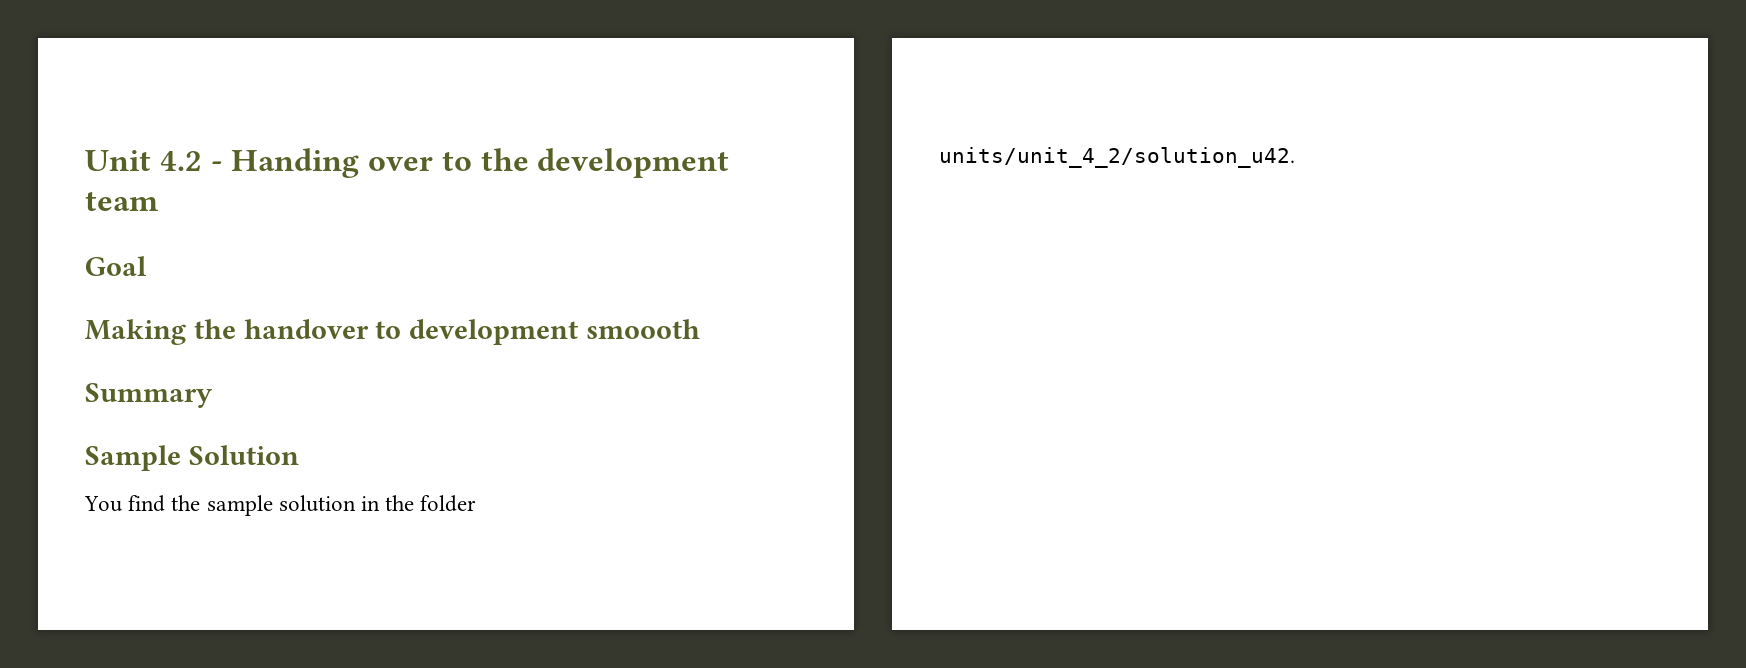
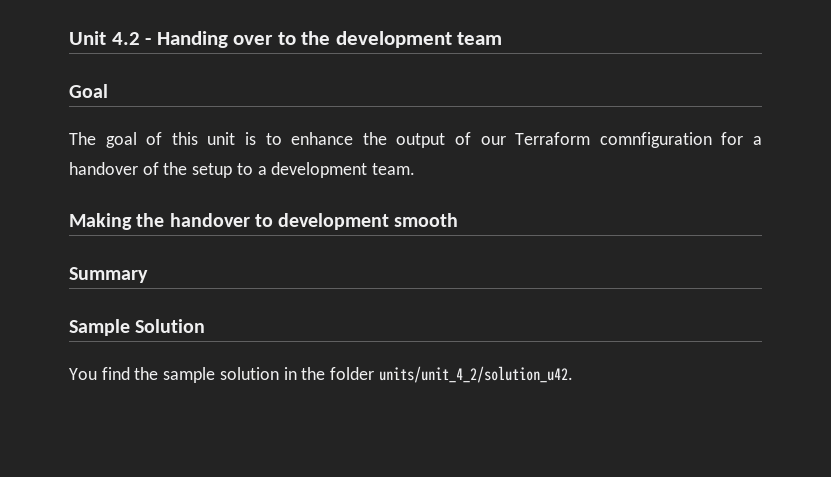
+ The goal of this unit is to enhance the output of our Terraform comnfiguration for a handover of the setup to a development team.
- Making the handover to development smoooth
+ Making the handover to development smooth

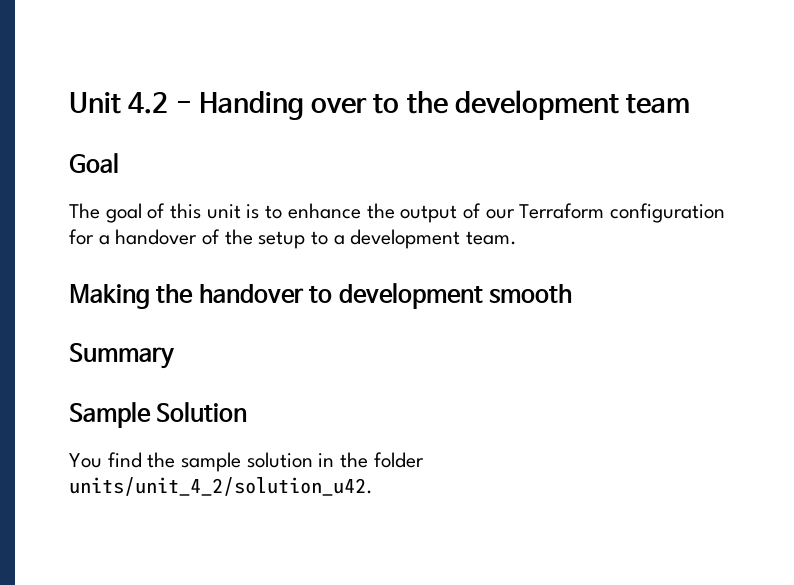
- The goal of this unit is to enhance the output of our Terraform comnfiguration for a handover of the setup to a development team.
+ The goal of this unit is to enhance the output of our Terraform configuration for a handover of the setup to a development team.

